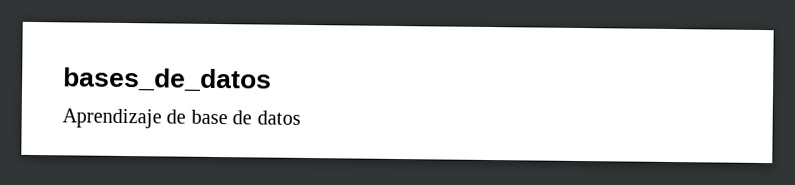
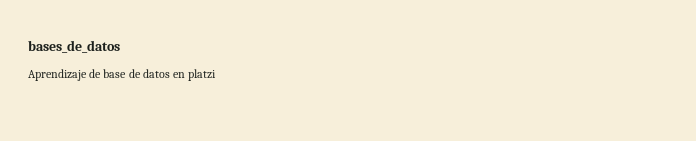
- Aprendizaje de base de datos
+ Aprendizaje de base de datos en platzi

